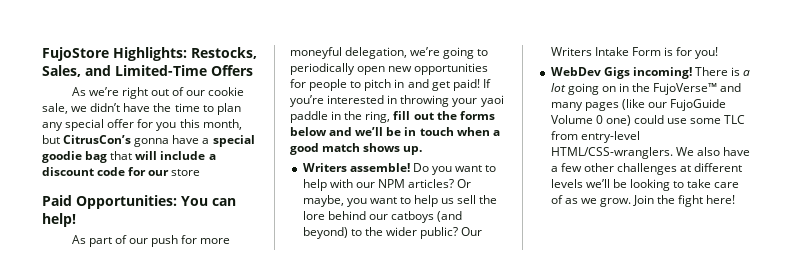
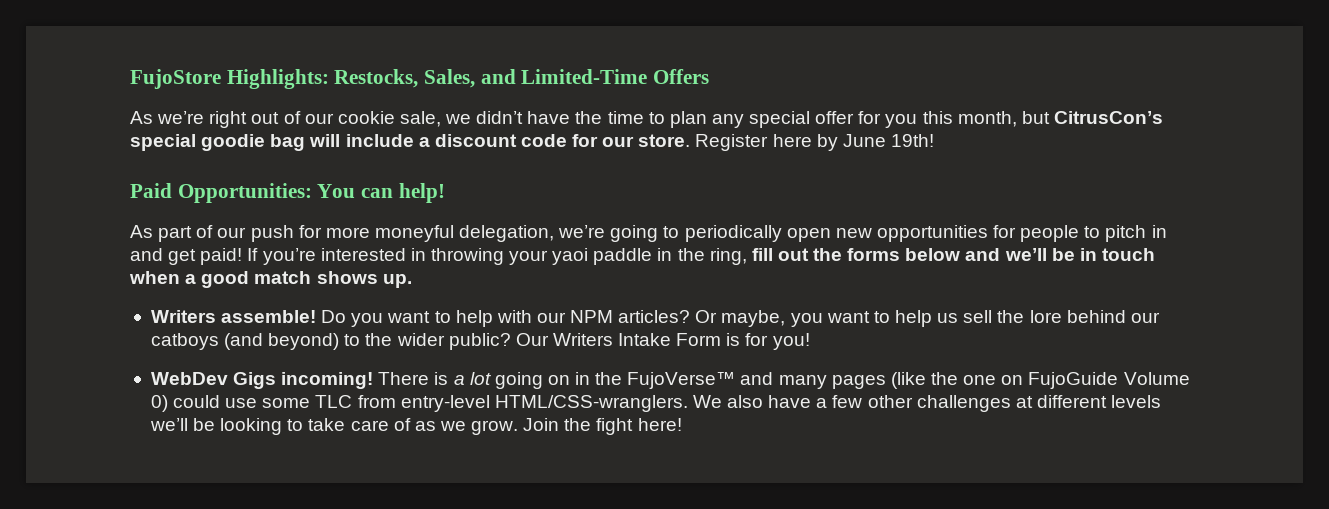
- As we’re right out of our cookie sale, we didn’t have the time to plan any special offer for you this month, but CitrusCon’s gonna have a special goodie bag that will include a discount code for our store
+ As we’re right out of our cookie sale, we didn’t have the time to plan any special offer for you this month, but CitrusCon’s special goodie bag will include a discount code for our store. Register here by June 19th!
- There is a lot going on in the FujoVerse™ and many pages (like our FujoGuide Volume 0 one) could use some TLC from entry-level HTML/CSS-wranglers.
+ There is a lot going on in the FujoVerse™ and many pages (like the one on FujoGuide Volume 0) could use some TLC from entry-level HTML/CSS-wranglers.

